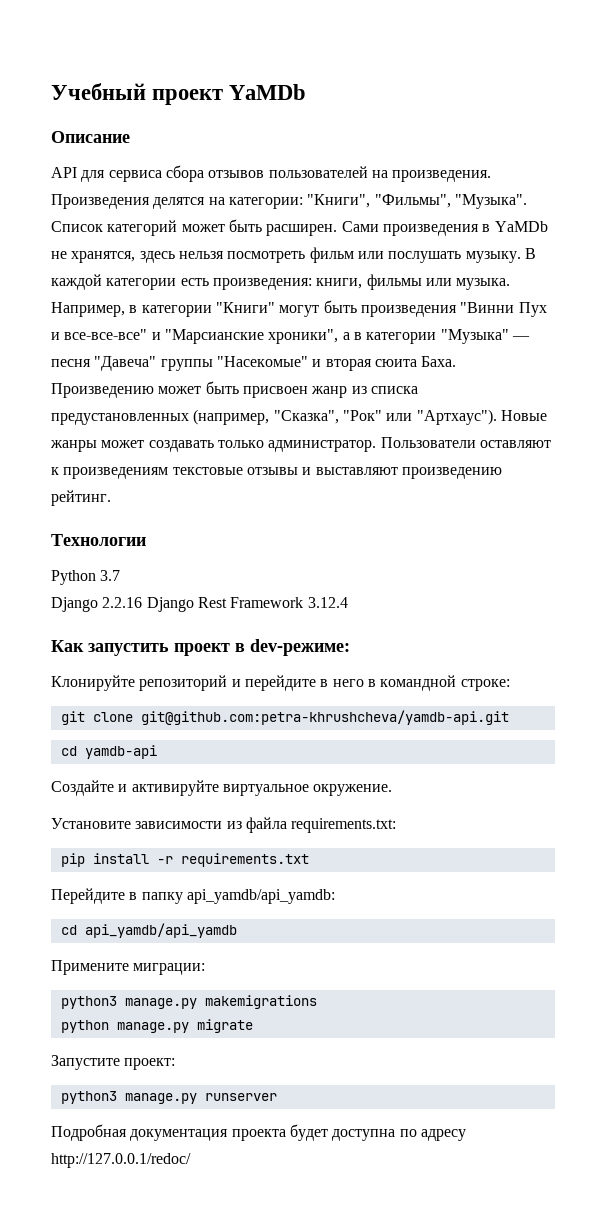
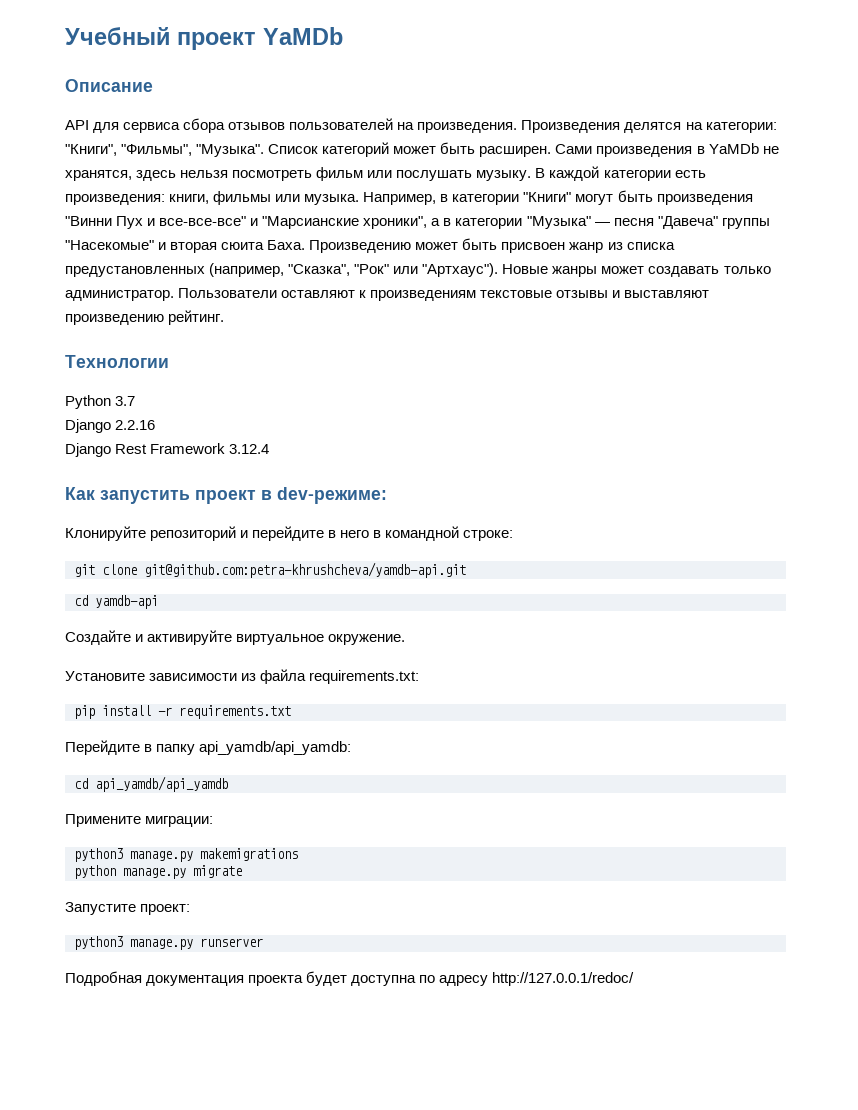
- Django 2.2.16 Django Rest Framework 3.12.4
+ Django 2.2.16
+ Django Rest Framework 3.12.4

